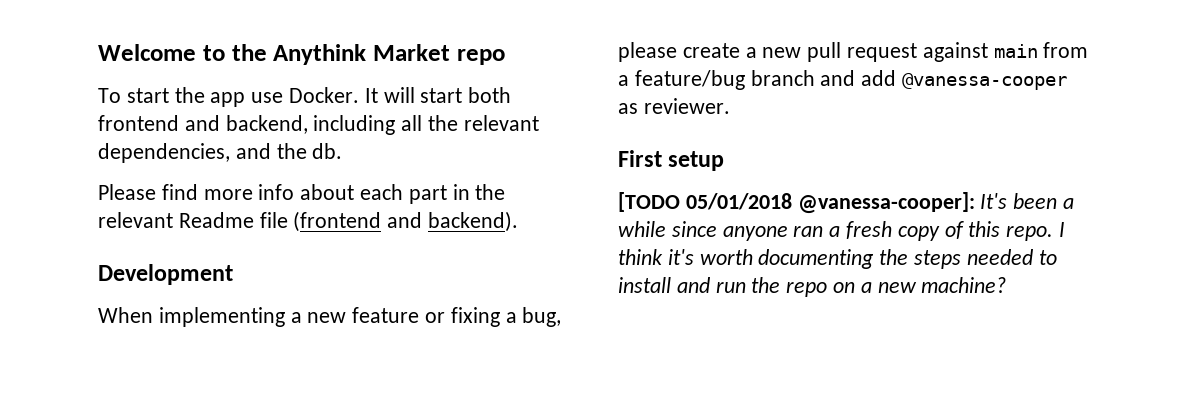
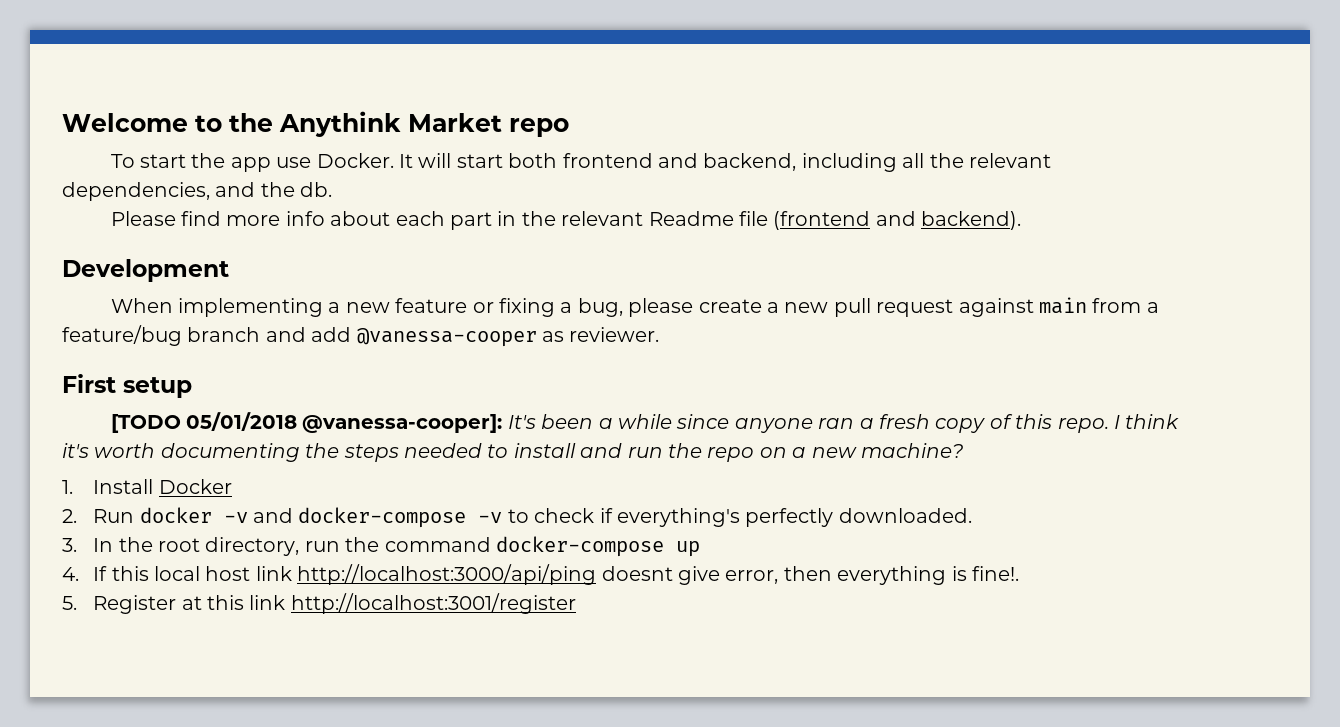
+ 1. Install Docker
+ 2. Run docker -v and docker-compose -v to check if everything's perfectly downloaded.
+ 3. In the root directory, run the command docker-compose up
+ 4. If this local host link http://localhost:3000/api/ping doesnt give error, then everything is fine!.
+ 5. Register at this link http://localhost:3001/register

